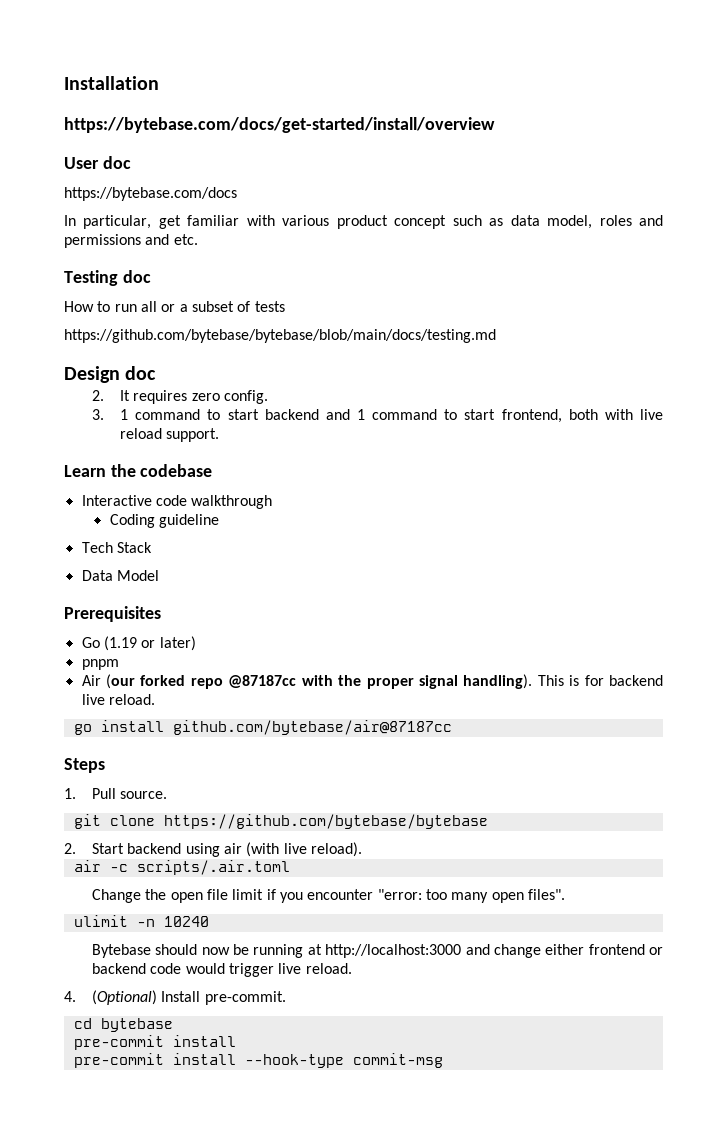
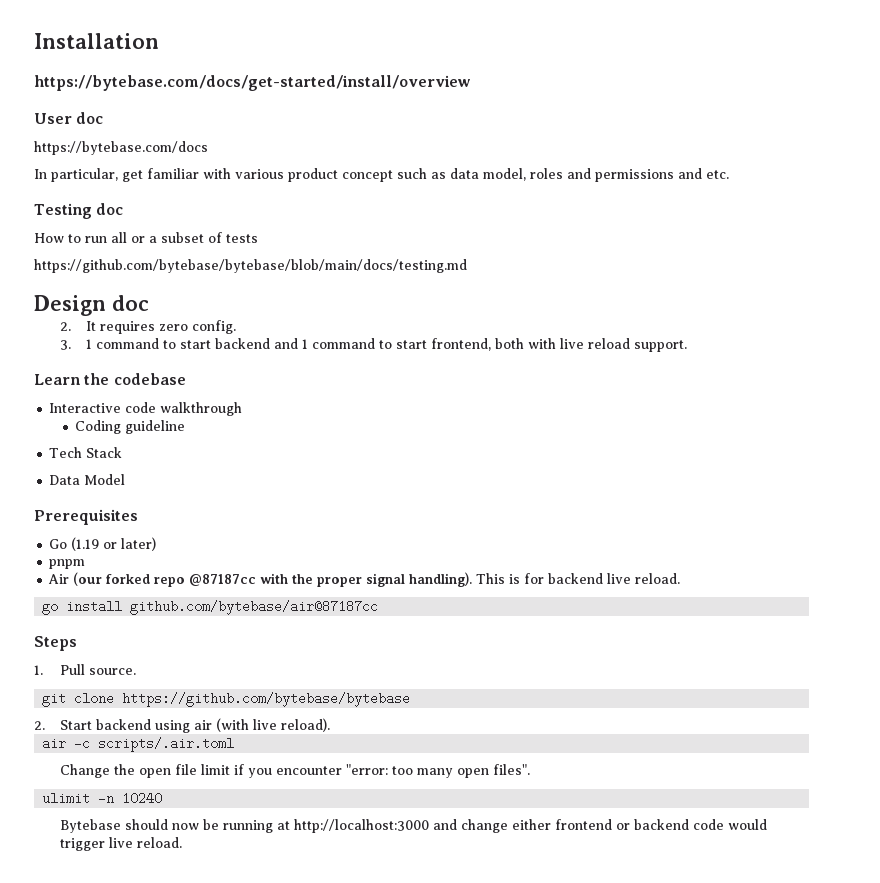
- 4. (Optional) Install pre-commit.
- cd bytebase
- pre-commit install
- pre-commit install --hook-type commit-msg

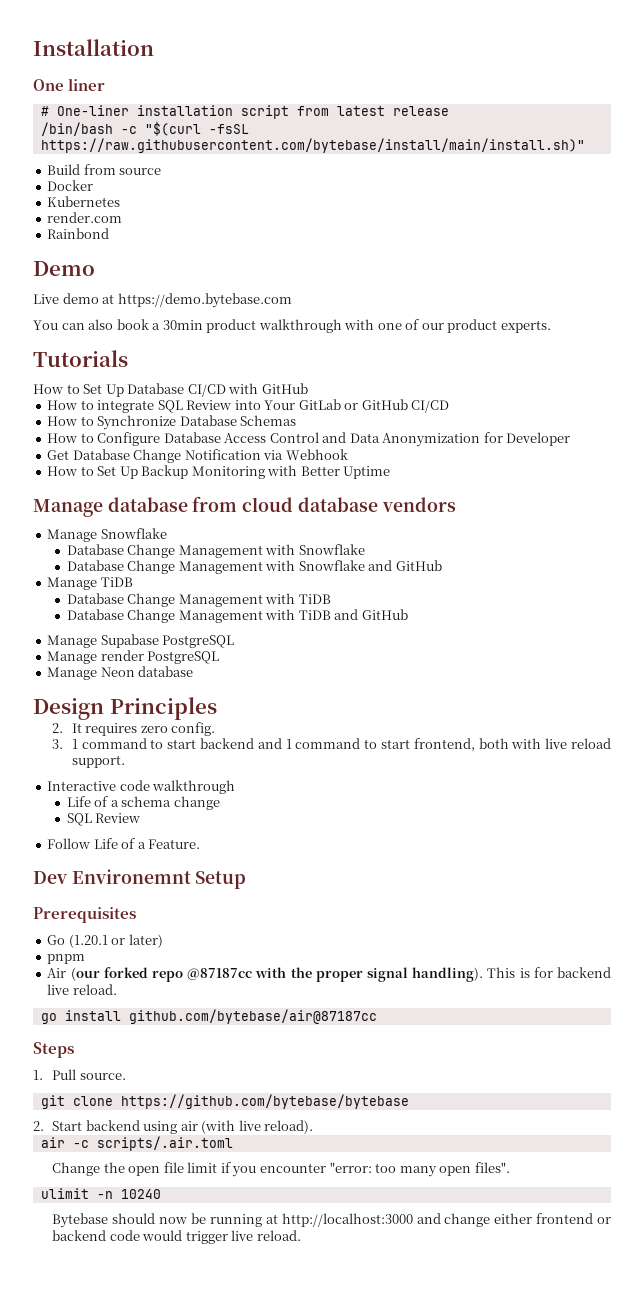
- https://bytebase.com/docs/get-started/install/overview
- User doc
- https://bytebase.com/docs
- In particular, get familiar with various product concept such as data model, roles and permissions and etc.
- Testing doc
- How to run all or a subset of tests
- https://github.com/bytebase/bytebase/blob/main/docs/testing.md
+ One liner
+ # One-liner installation script from latest release
+ /bin/bash -c "$(curl -fsSL https://raw.githubusercontent.com/bytebase/install/main/install.sh)"
+ Build from source
+ Docker
+ Kubernetes
+ render.com
+ Rainbond
+ Demo
+ Live demo at https://demo.bytebase.com
+ You can also book a 30min product walkthrough with one of our product experts.
+ Tutorials
+ How to Set Up Database CI/CD with GitHub
+ How to integrate SQL Review into Your GitLab or GitHub CI/CD
+ How to Synchronize Database Schemas
+ How to Configure Database Access Control and Data Anonymization for Developer
+ Get Database Change Notification via Webhook
+ How to Set Up Backup Monitoring with Better Uptime
+ Manage database from cloud database vendors
+ Manage Snowflake
+ Database Change Management with Snowflake
+ Database Change Management with Snowflake and GitHub
+ Manage TiDB
+ Database Change Management with TiDB
+ Database Change Management with TiDB and GitHub
+ Manage Supabase PostgreSQL
+ Manage render PostgreSQL
+ Manage Neon database
- Design doc
+ Design Principles
- Learn the codebase
- Coding guideline
- Tech Stack
- Data Model
+ Life of a schema change
+ SQL Review
+ Follow Life of a Feature.
+ Dev Environemnt Setup
- Go (1.19 or later)
+ Go (1.20.1 or later)

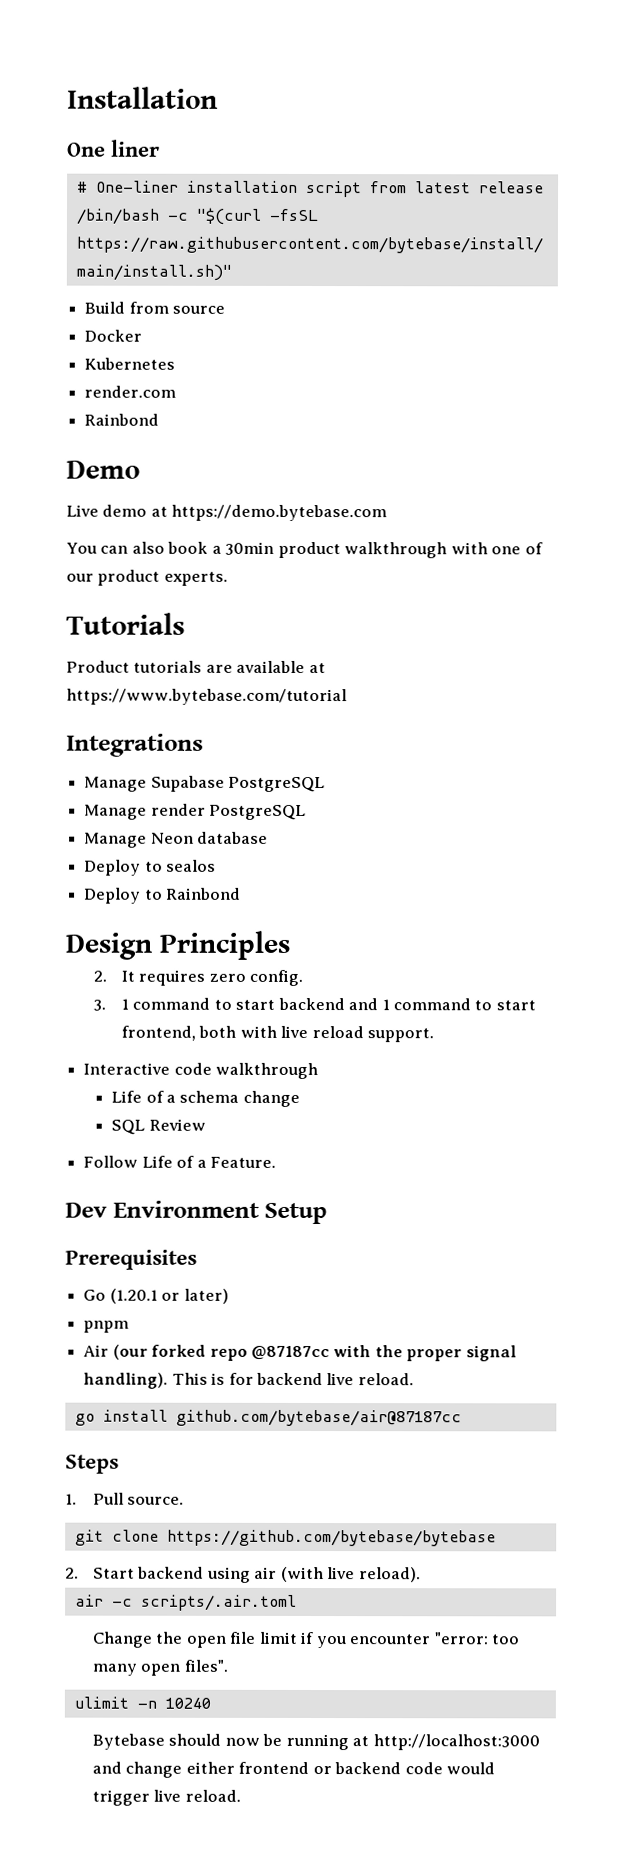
- How to Set Up Database CI/CD with GitHub
- How to integrate SQL Review into Your GitLab or GitHub CI/CD
- How to Synchronize Database Schemas
- How to Configure Database Access Control and Data Anonymization for Developer
- Get Database Change Notification via Webhook
- How to Set Up Backup Monitoring with Better Uptime
- Manage database from cloud database vendors
- Manage Snowflake
- Database Change Management with Snowflake
- Database Change Management with Snowflake and GitHub
- Manage TiDB
- Database Change Management with TiDB
- Database Change Management with TiDB and GitHub
+ Product tutorials are available at https://www.bytebase.com/tutorial
+ Integrations
+ Deploy to sealos
+ Deploy to Rainbond
- Dev Environemnt Setup
+ Dev Environment Setup

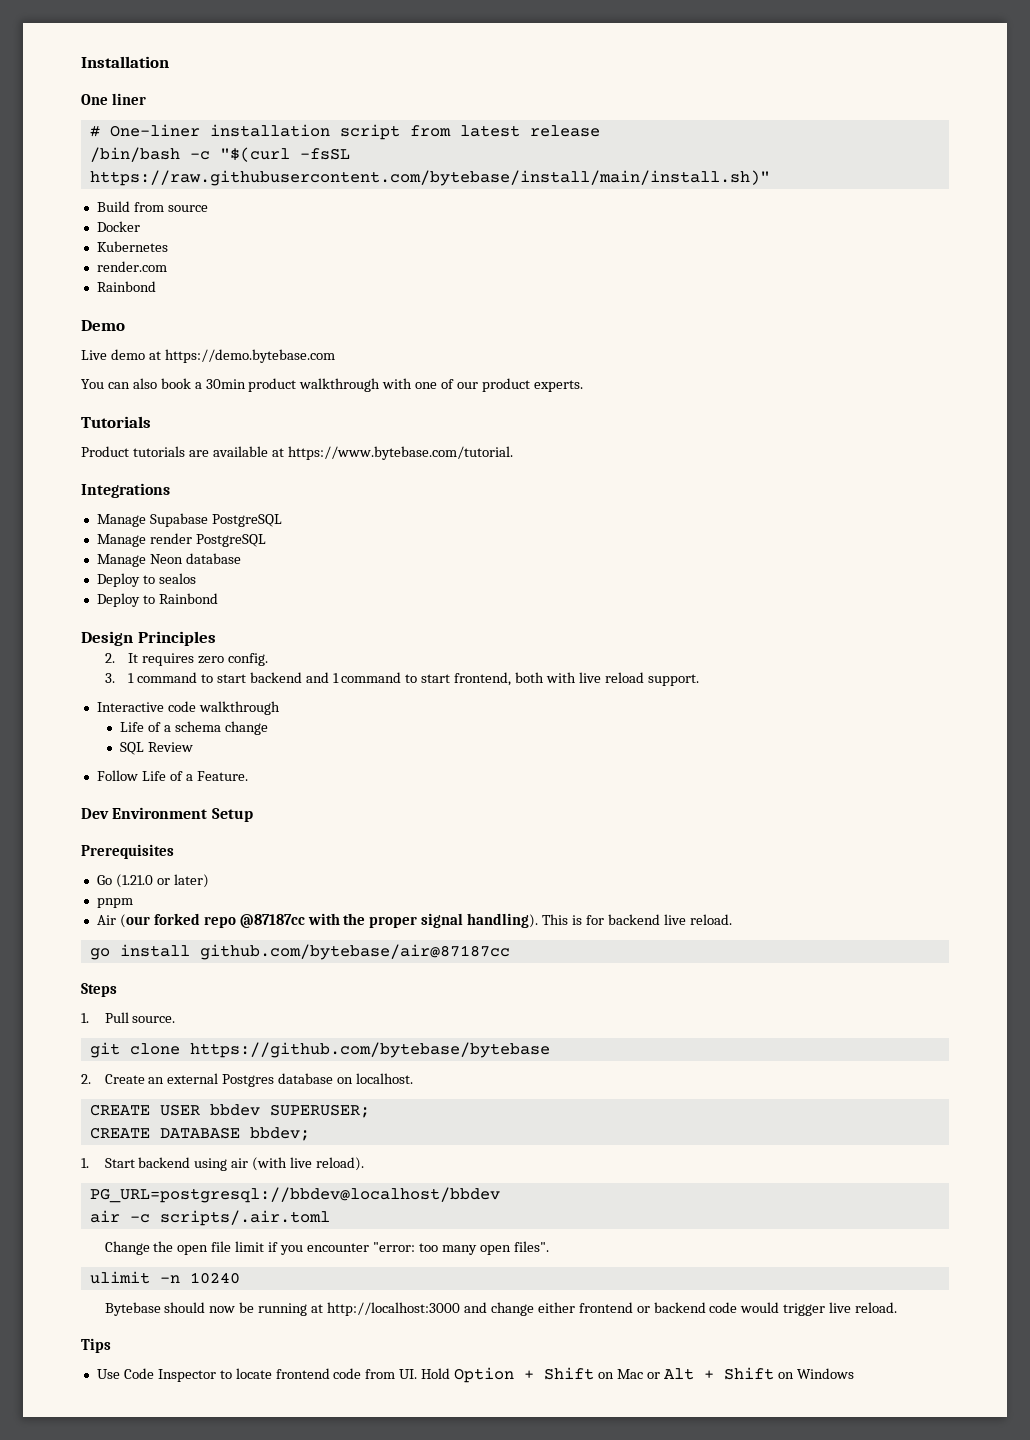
- Product tutorials are available at https://www.bytebase.com/tutorial
+ Product tutorials are available at https://www.bytebase.com/tutorial.
- Go (1.20.1 or later)
+ Go (1.21.0 or later)
- 2. Start backend using air (with live reload).
+ 2. Create an external Postgres database on localhost.
+ CREATE USER bbdev SUPERUSER;
+ CREATE DATABASE bbdev;
+ 1. Start backend using air (with live reload).
+ PG_URL=postgresql://bbdev@localhost/bbdev
+ Tips
+ Use Code Inspector to locate frontend code from UI. Hold Option + Shift on Mac or Alt + Shift on Windows

